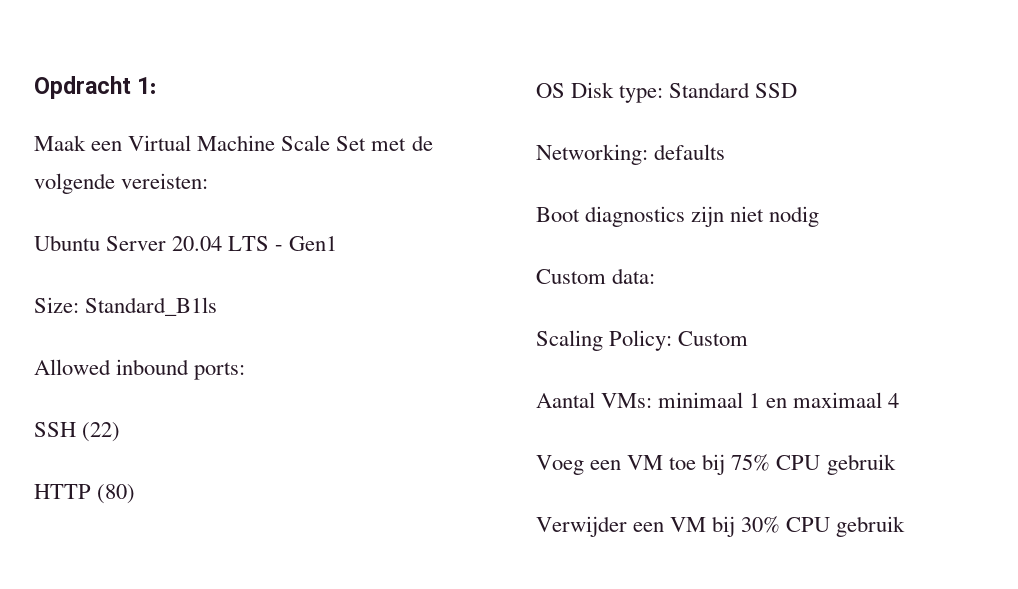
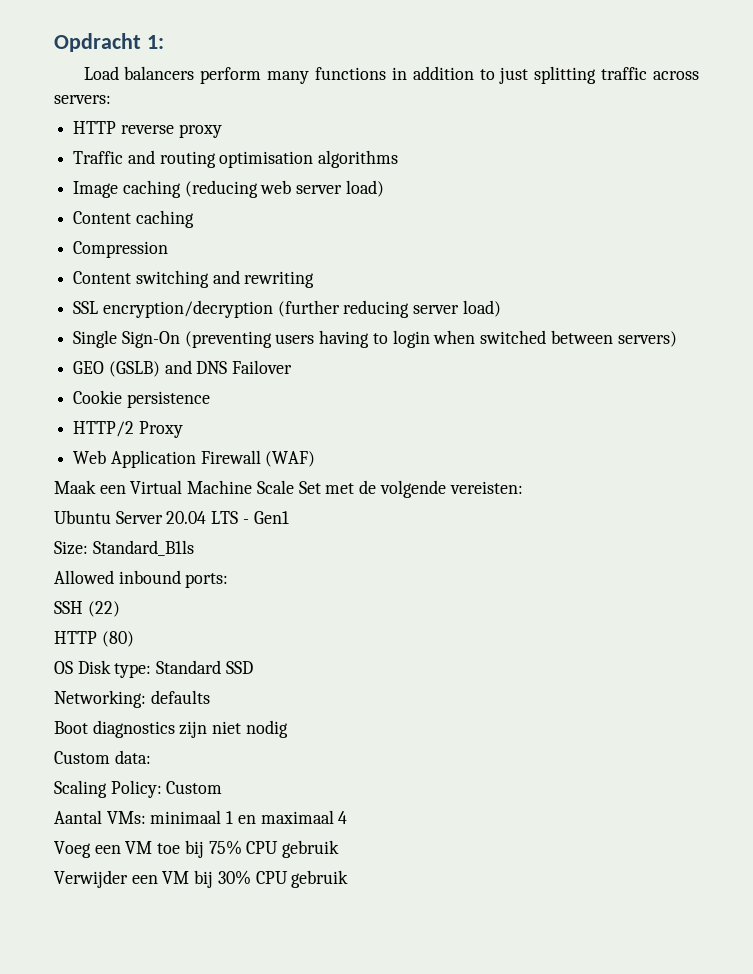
+ Load balancers perform many functions in addition to just splitting traffic across servers:
+ HTTP reverse proxy
+ Traffic and routing optimisation algorithms
+ Image caching (reducing web server load)
+ Content caching
+ Compression
+ Content switching and rewriting
+ SSL encryption/decryption (further reducing server load)
+ Single Sign-On (preventing users having to login when switched between servers)
+ GEO (GSLB) and DNS Failover
+ Cookie persistence
+ HTTP/2 Proxy
+ Web Application Firewall (WAF)

